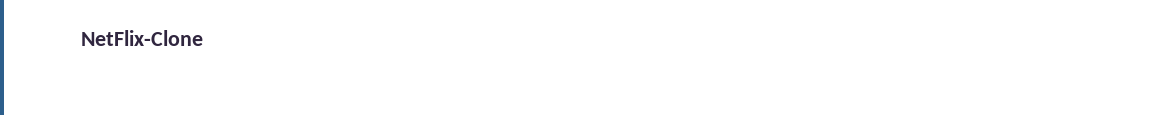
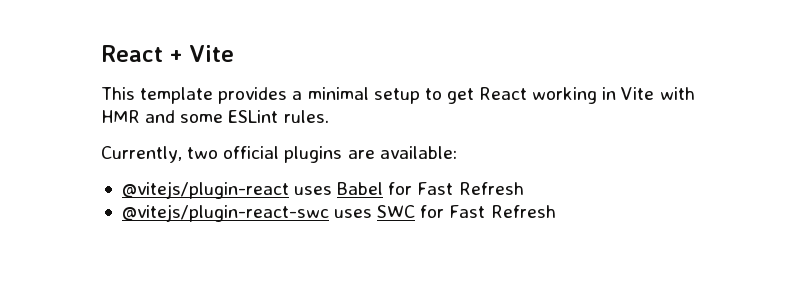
- NetFlix-Clone
+ React + Vite
+ This template provides a minimal setup to get React working in Vite with HMR and some ESLint rules.
+ Currently, two official plugins are available:
+ @vitejs/plugin-react uses Babel for Fast Refresh
+ @vitejs/plugin-react-swc uses SWC for Fast Refresh

